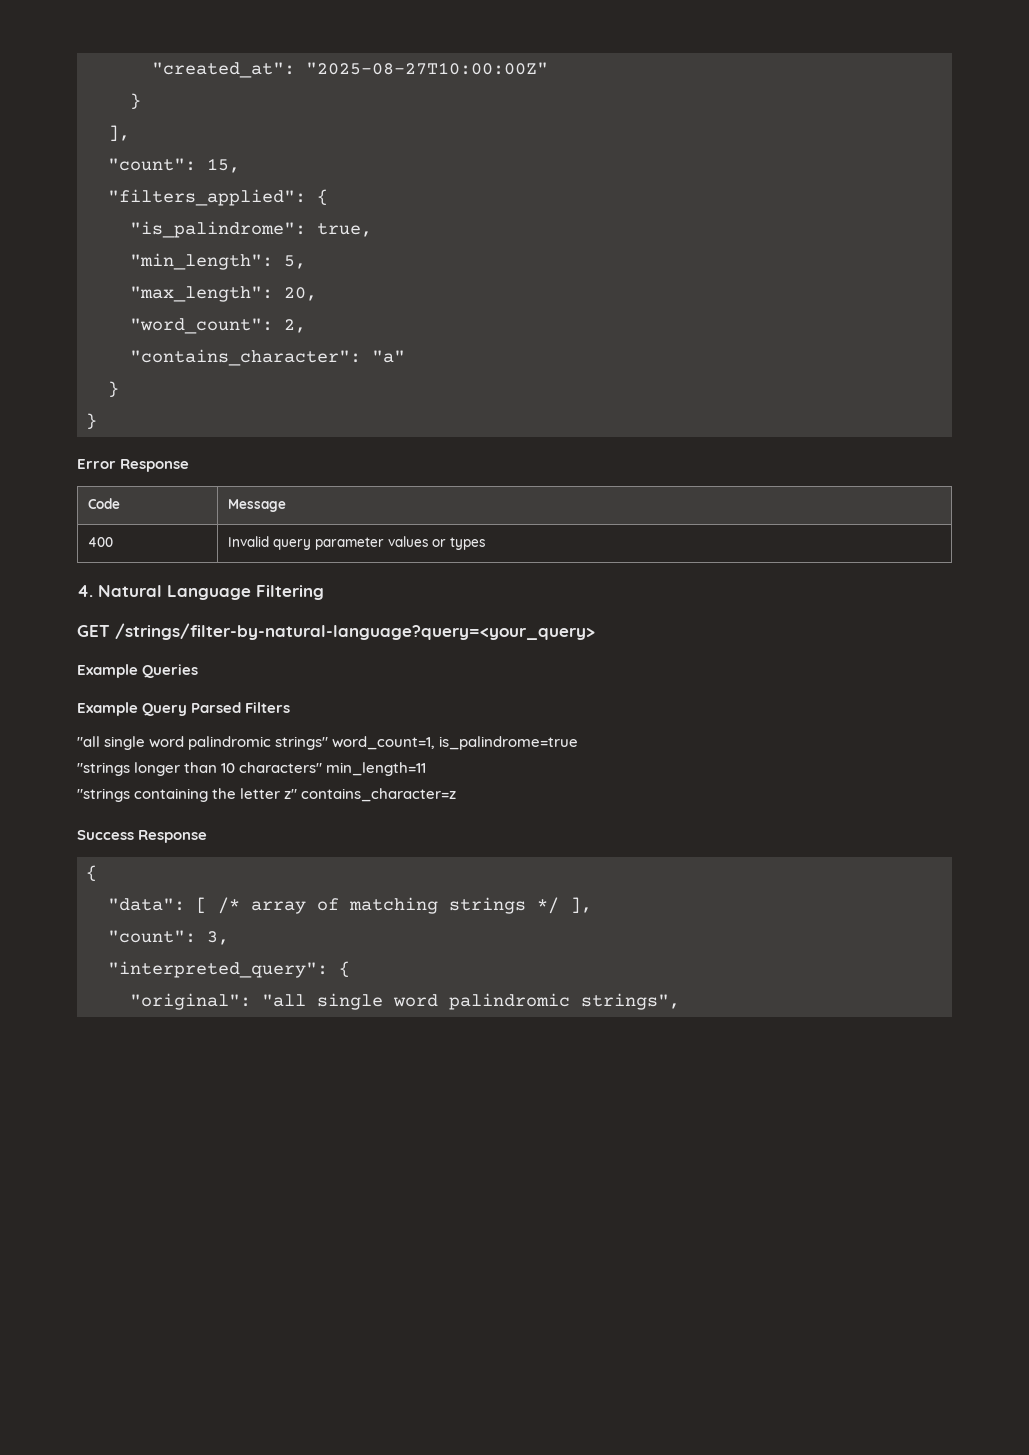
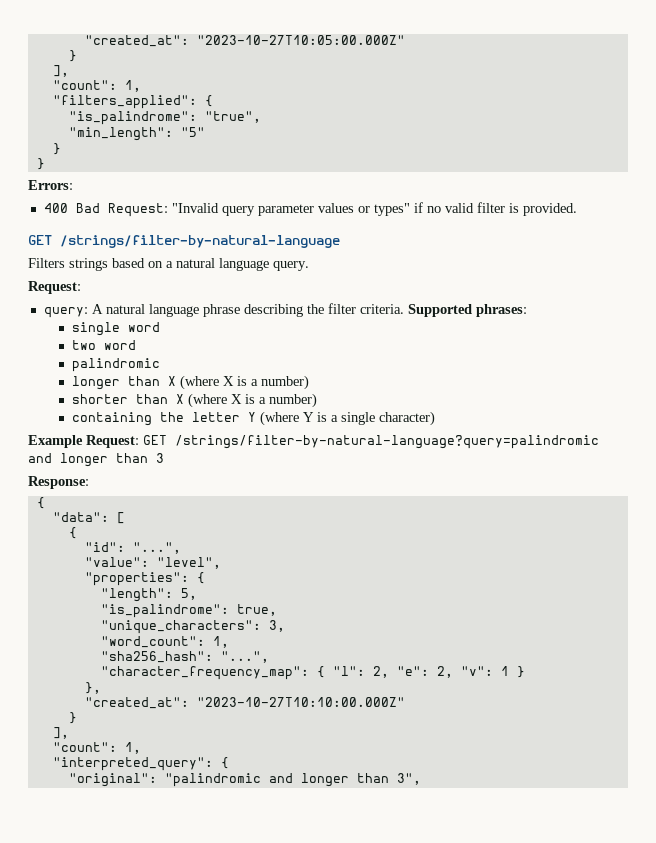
- "created_at": "2025-08-27T10:00:00Z"
+ "created_at": "2023-10-27T10:05:00.000Z"
  }
  ],
- "count": 15,
+ "count": 1,
- "is_palindrome": true,
+ "is_palindrome": "true",
- "min_length": 5,
- "max_length": 20,
- "word_count": 2,
- "contains_character": "a"
+ "min_length": "5"
  }
  }
- Error Response
- Code | Message
- 400 | Invalid query parameter values or types
- 4. Natural Language Filtering
- GET /strings/filter-by-natural-language?query=<your_query>
- Example Queries
- Example Query Parsed Filters
- "all single word palindromic strings" word_count=1, is_palindrome=true
- "strings longer than 10 characters" min_length=11
- "strings containing the letter z" contains_character=z
- Success Response
+ Errors:
+ 400 Bad Request: "Invalid query parameter values or types" if no valid filter is provided.
+ GET /strings/filter-by-natural-language
+ Filters strings based on a natural language query.
+ Request:
+ query: A natural language phrase describing the filter criteria. Supported phrases:
+ single word
+ two word
+ palindromic
+ longer than X (where X is a number)
+ shorter than X (where X is a number)
+ containing the letter Y (where Y is a single character)
+ Example Request: GET /strings/filter-by-natural-language?query=palindromic and longer than 3
+ Response:
  {
- "data": [ /* array of matching strings */ ],
- "count": 3,
+ "data": [
+ {
+ "id": "...",
+ "value": "level",
+ "properties": {
+ "length": 5,
+ "is_palindrome": true,
+ "unique_characters": 3,
+ "word_count": 1,
+ "sha256_hash": "...",
+ "character_frequency_map": { "l": 2, "e": 2, "v": 1 }
+ },
+ "created_at": "2023-10-27T10:10:00.000Z"
+ }
+ ],
+ "count": 1,
- "original": "all single word palindromic strings",
+ "original": "palindromic and longer than 3",

